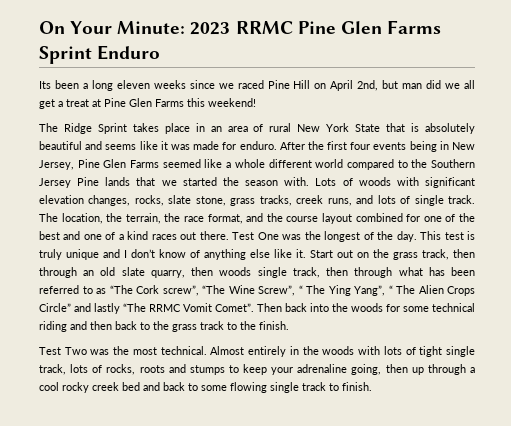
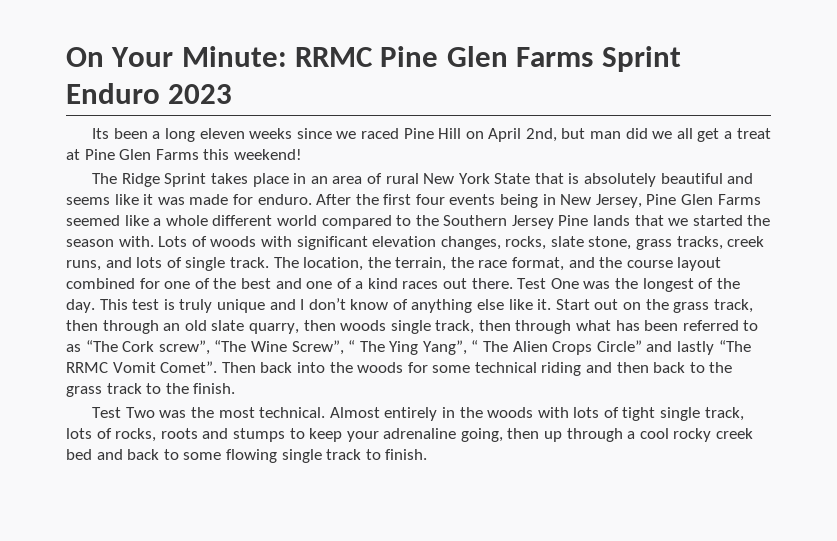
- On Your Minute: 2023 RRMC Pine Glen Farms Sprint Enduro
+ On Your Minute: RRMC Pine Glen Farms Sprint Enduro 2023

